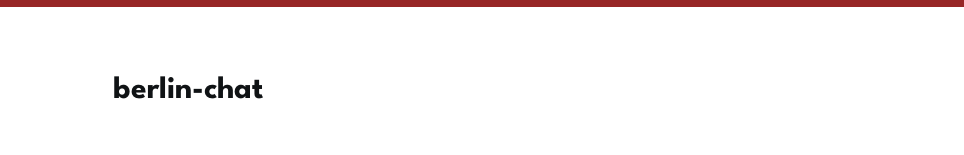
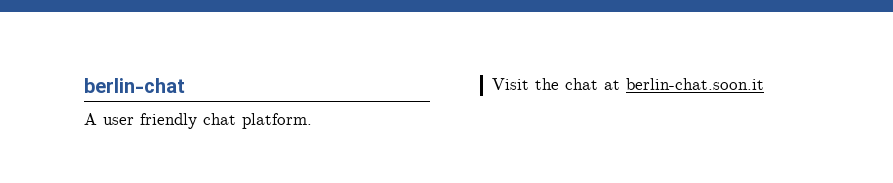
+ A user friendly chat platform.
+ Visit the chat at berlin-chat.soon.it

